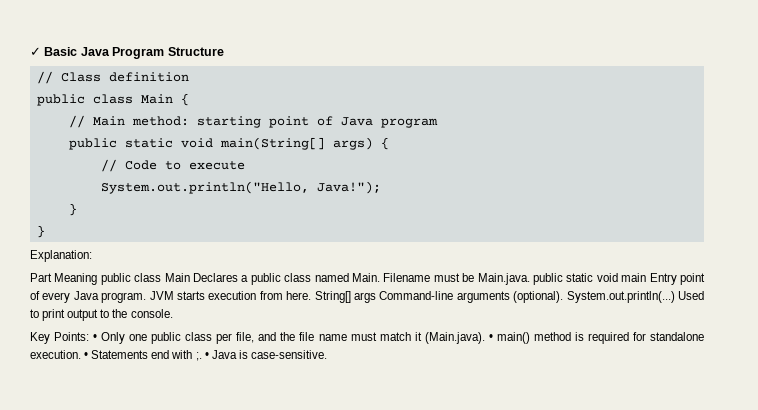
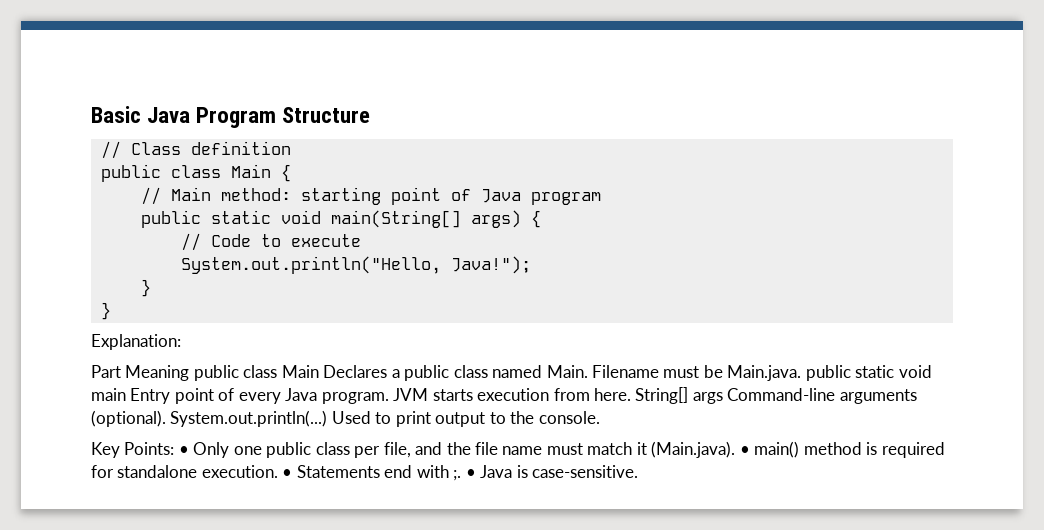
- ✓ Basic Java Program Structure
+ Basic Java Program Structure

